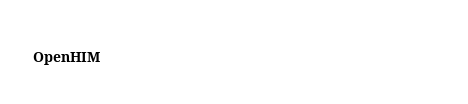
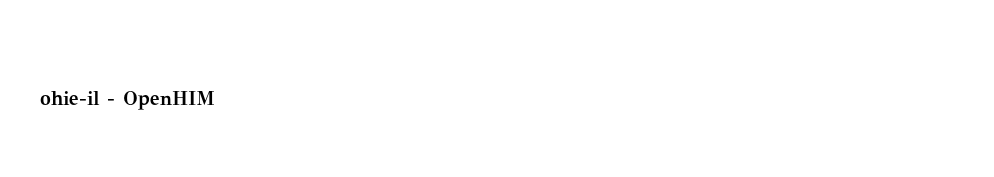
- OpenHIM
+ ohie-il - OpenHIM

